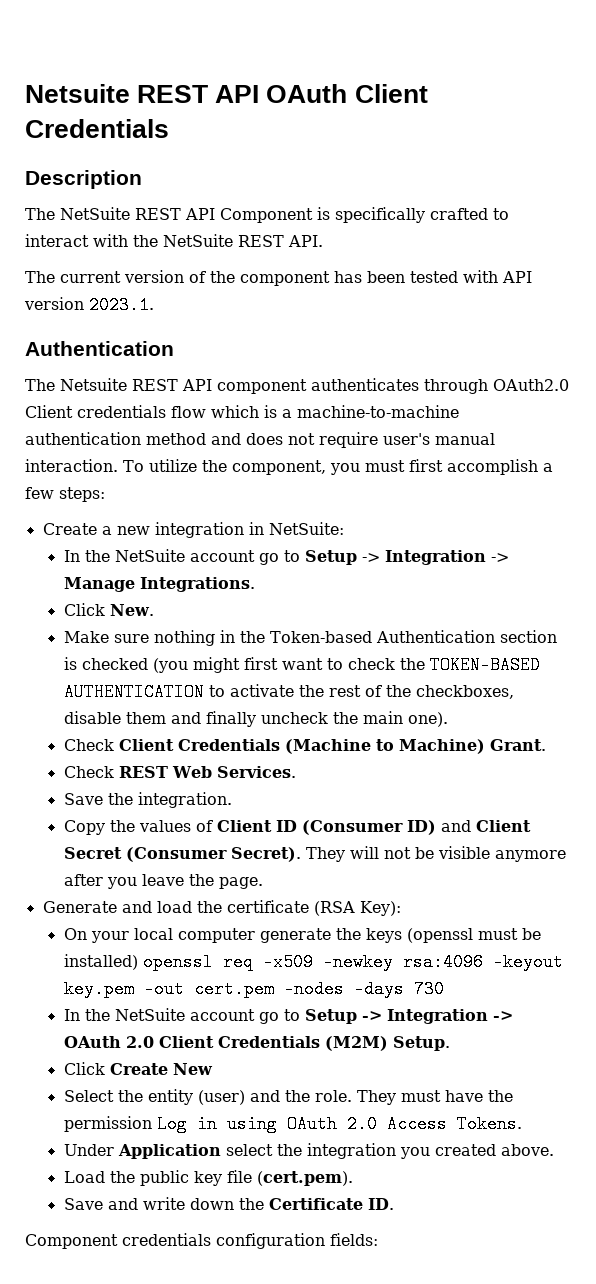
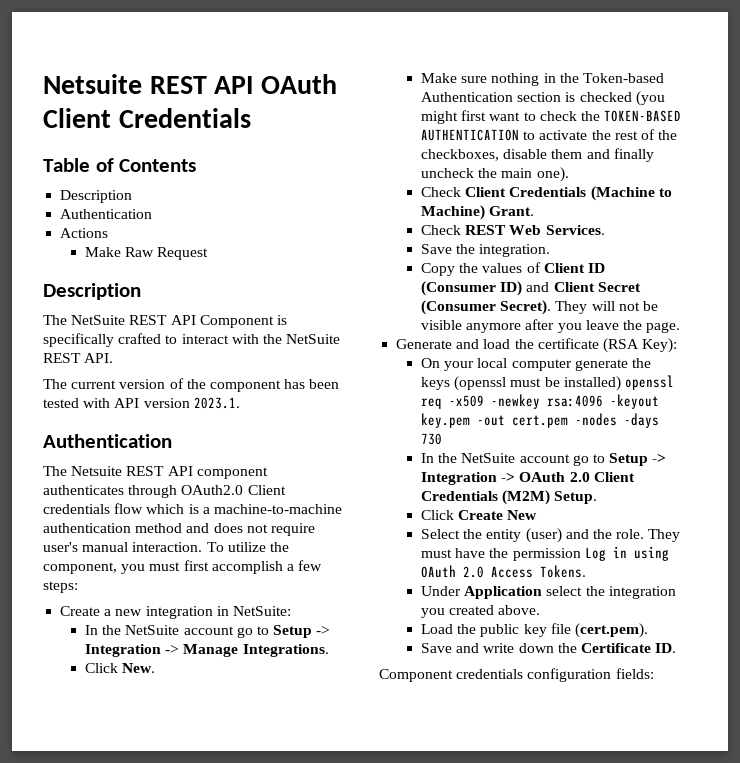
+ Table of Contents
+ Description
+ Authentication
+ Actions
+ Make Raw Request

